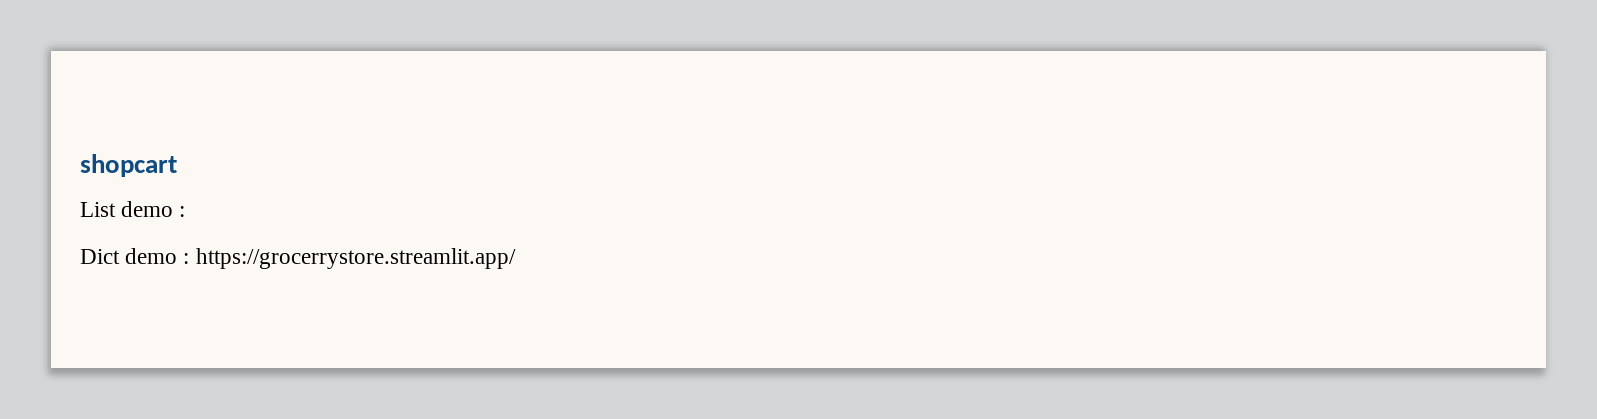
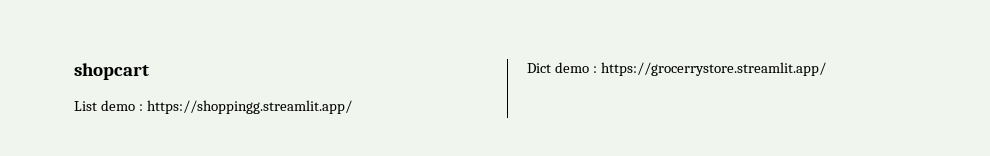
- List demo :
+ List demo : https://shoppingg.streamlit.app/

